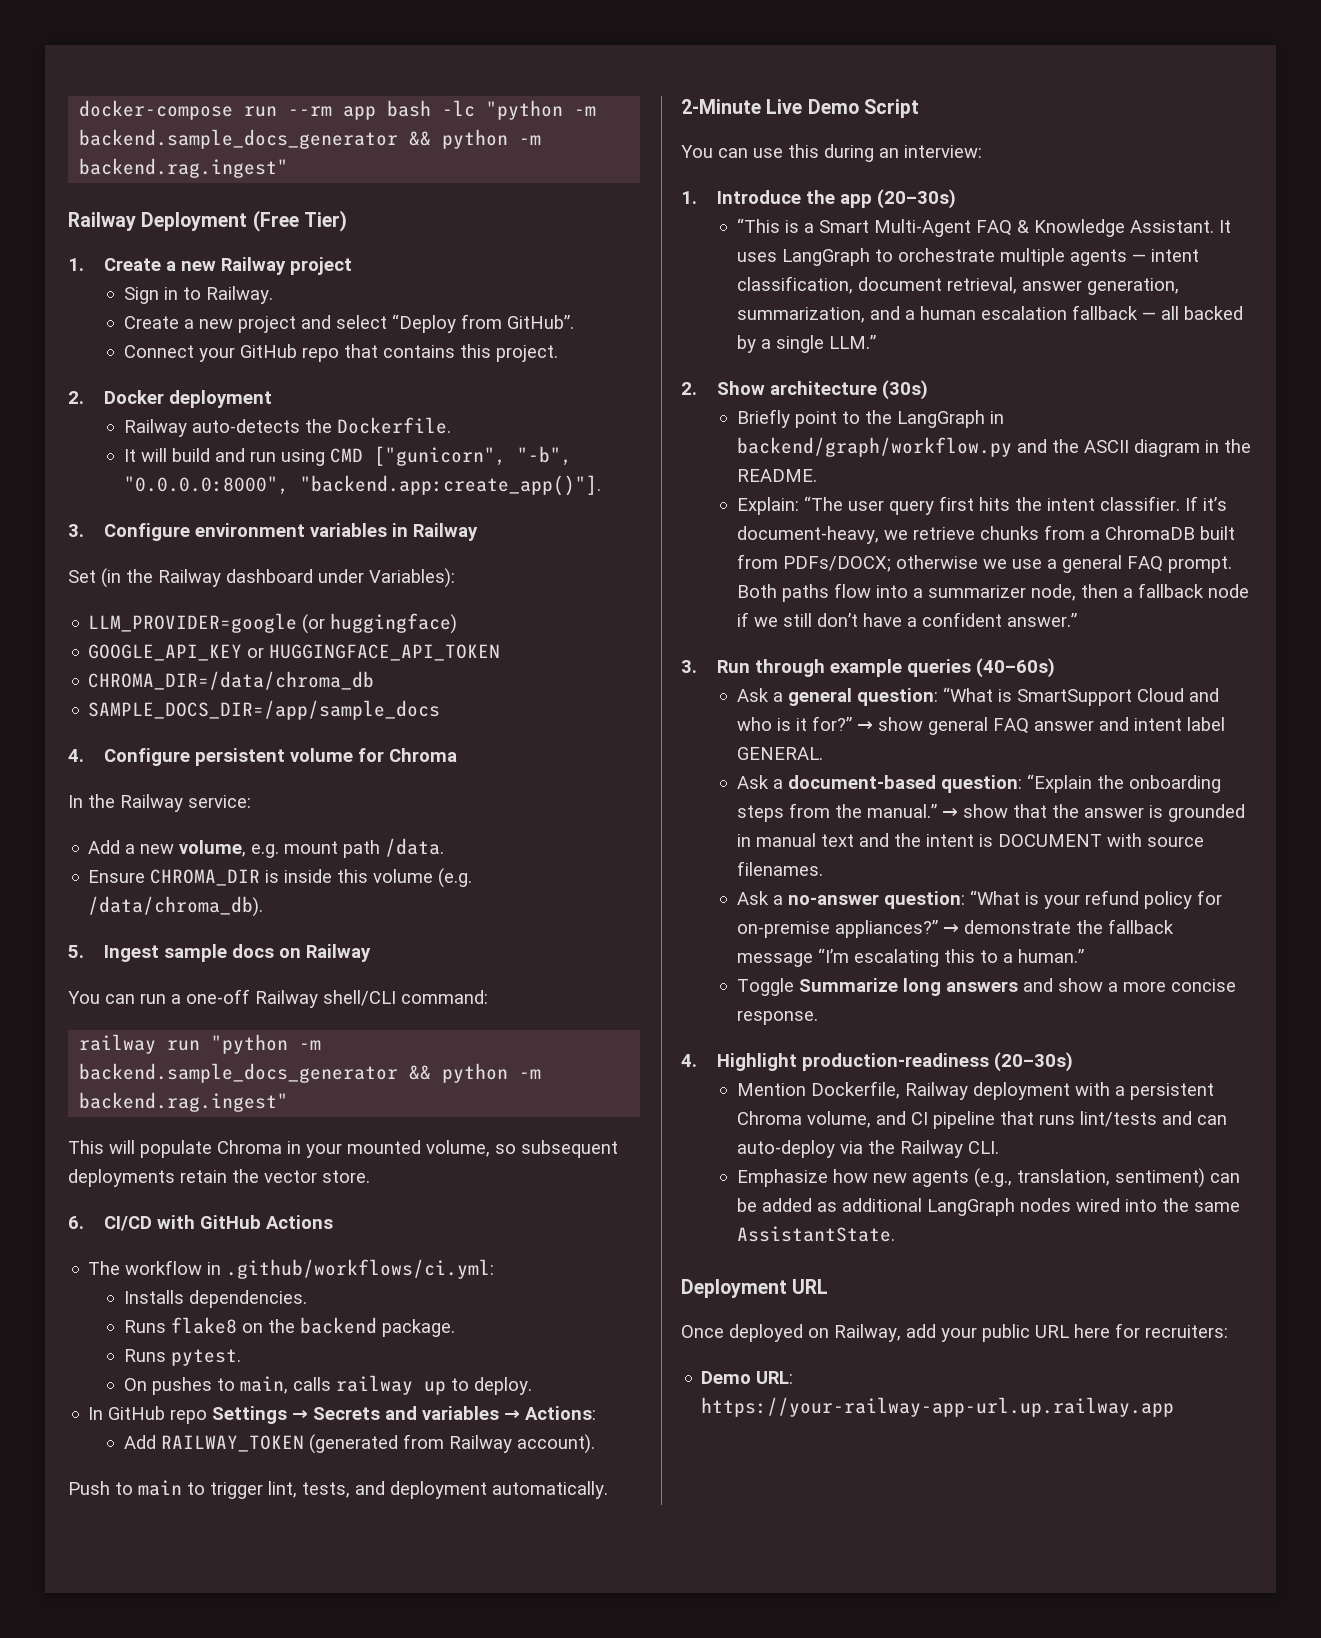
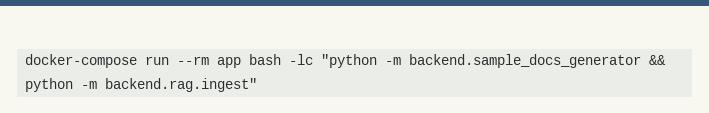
- Railway Deployment (Free Tier)
- 1. Create a new Railway project
- Sign in to Railway.
- Create a new project and select “Deploy from GitHub”.
- Connect your GitHub repo that contains this project.
- 2. Docker deployment
- Railway auto-detects the Dockerfile.
- It will build and run using CMD ["gunicorn", "-b", "0.0.0.0:8000", "backend.app:create_app()"].
- 3. Configure environment variables in Railway
- Set (in the Railway dashboard under Variables):
- LLM_PROVIDER=google (or huggingface)
- GOOGLE_API_KEY or HUGGINGFACE_API_TOKEN
- CHROMA_DIR=/data/chroma_db
- SAMPLE_DOCS_DIR=/app/sample_docs
- 4. Configure persistent volume for Chroma
- In the Railway service:
- Add a new volume, e.g. mount path /data.
- Ensure CHROMA_DIR is inside this volume (e.g. /data/chroma_db).
- 5. Ingest sample docs on Railway
- You can run a one-off Railway shell/CLI command:
- railway run "python -m backend.sample_docs_generator && python -m backend.rag.ingest"
- This will populate Chroma in your mounted volume, so subsequent deployments retain the vector store.
- 6. CI/CD with GitHub Actions
- The workflow in .github/workflows/ci.yml:
- Installs dependencies.
- Runs flake8 on the backend package.
- Runs pytest.
- On pushes to main, calls railway up to deploy.
- In GitHub repo Settings → Secrets and variables → Actions:
- Add RAILWAY_TOKEN (generated from Railway account).
- Push to main to trigger lint, tests, and deployment automatically.
- 2-Minute Live Demo Script
- You can use this during an interview:
- 1. Introduce the app (20–30s)
- “This is a Smart Multi-Agent FAQ & Knowledge Assistant. It uses LangGraph to orchestrate multiple agents — intent classification, document retrieval, answer generation, summarization, and a human escalation fallback — all backed by a single LLM.”
- 2. Show architecture (30s)
- Briefly point to the LangGraph in backend/graph/workflow.py and the ASCII diagram in the README.
- Explain: “The user query first hits the intent classifier. If it’s document-heavy, we retrieve chunks from a ChromaDB built from PDFs/DOCX; otherwise we use a general FAQ prompt. Both paths flow into a summarizer node, then a fallback node if we still don’t have a confident answer.”
- 3. Run through example queries (40–60s)
- Ask a general question: “What is SmartSupport Cloud and who is it for?” → show general FAQ answer and intent label GENERAL.
- Ask a document-based question: “Explain the onboarding steps from the manual.” → show that the answer is grounded in manual text and the intent is DOCUMENT with source filenames.
- Ask a no-answer question: “What is your refund policy for on-premise appliances?” → demonstrate the fallback message “I’m escalating this to a human.”
- Toggle Summarize long answers and show a more concise response.
- 4. Highlight production-readiness (20–30s)
- Mention Dockerfile, Railway deployment with a persistent Chroma volume, and CI pipeline that runs lint/tests and can auto-deploy via the Railway CLI.
- Emphasize how new agents (e.g., translation, sentiment) can be added as additional LangGraph nodes wired into the same AssistantState.
- Deployment URL
- Once deployed on Railway, add your public URL here for recruiters:
- Demo URL: https://your-railway-app-url.up.railway.app

